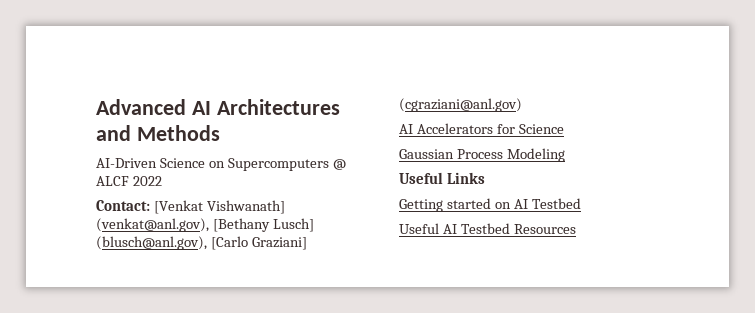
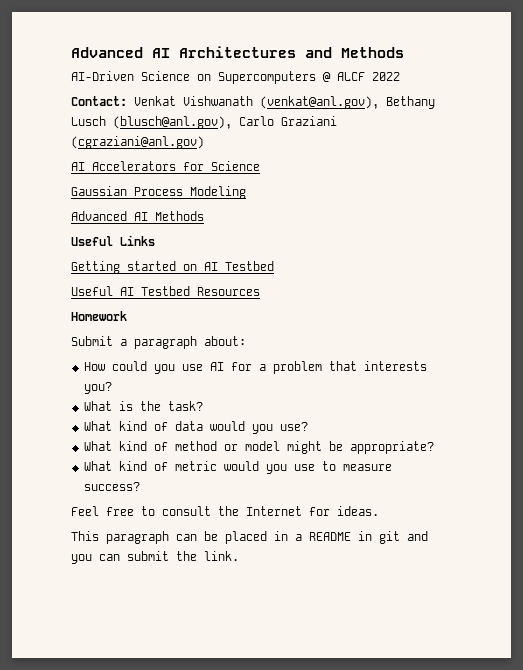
- Contact: [Venkat Vishwanath] (venkat@anl.gov), [Bethany Lusch] (blusch@anl.gov), [Carlo Graziani] (cgraziani@anl.gov)
+ Contact: Venkat Vishwanath (venkat@anl.gov), Bethany Lusch (blusch@anl.gov), Carlo Graziani (cgraziani@anl.gov)
+ Advanced AI Methods
+ Homework
+ Submit a paragraph about:
+ How could you use AI for a problem that interests you?
+ What is the task?
+ What kind of data would you use?
+ What kind of method or model might be appropriate?
+ What kind of metric would you use to measure success?
+ Feel free to consult the Internet for ideas.
+ This paragraph can be placed in a README in git and you can submit the link.

